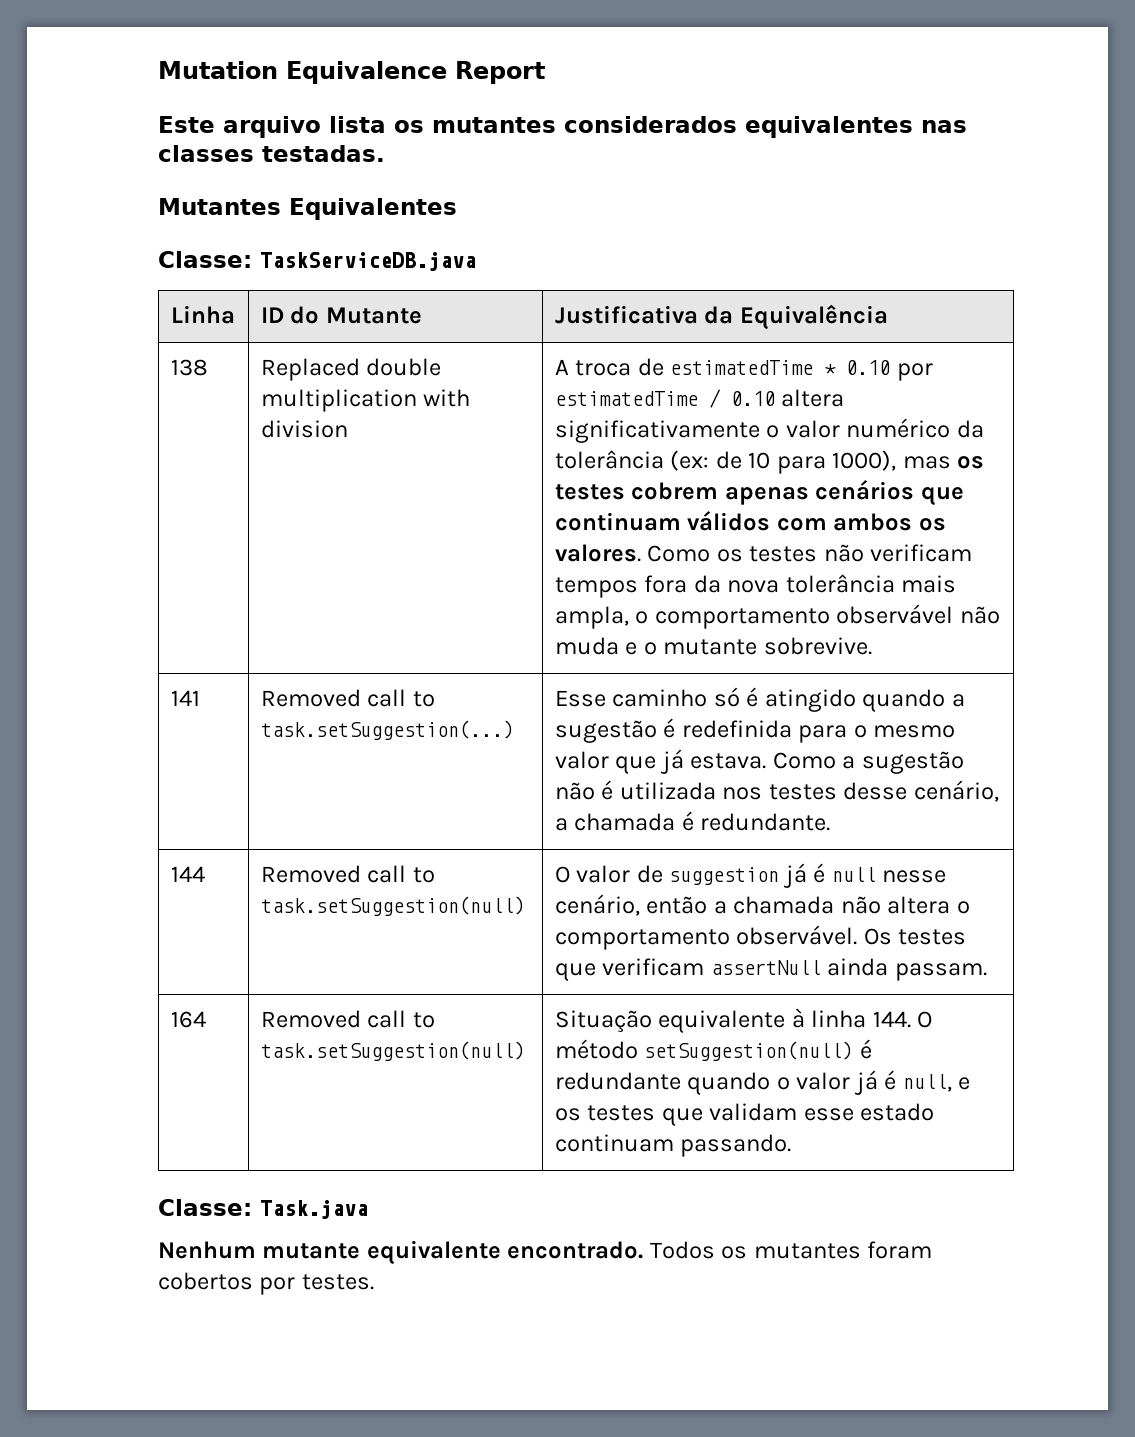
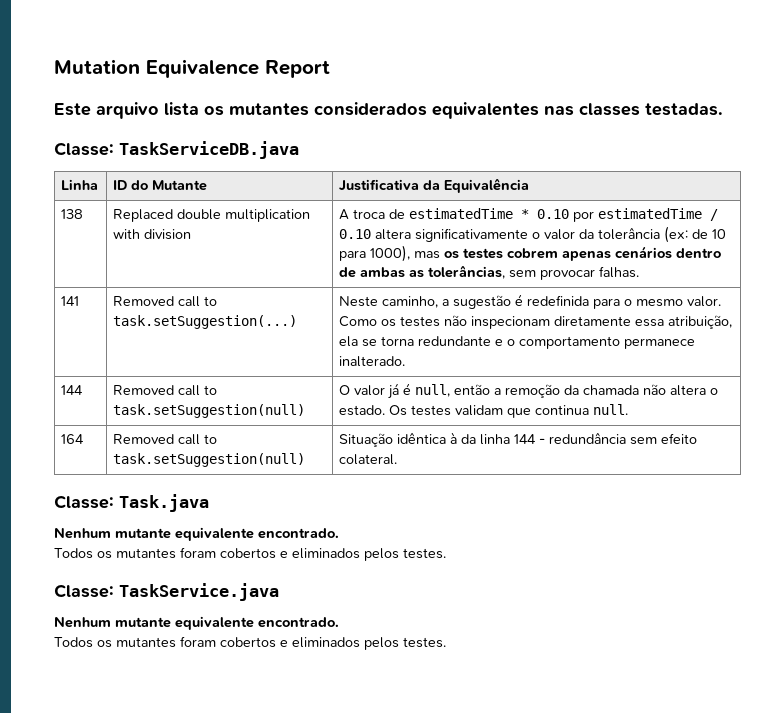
- Mutantes Equivalentes
- A troca de estimatedTime * 0.10 por estimatedTime / 0.10 altera significativamente o valor numérico da tolerância (ex: de 10 para 1000), mas os testes cobrem apenas cenários que continuam válidos com ambos os valores. Como os testes não verificam tempos fora da nova tolerância mais ampla, o comportamento observável não muda e o mutante sobrevive.
+ A troca de estimatedTime * 0.10 por estimatedTime / 0.10 altera significativamente o valor da tolerância (ex: de 10 para 1000), mas os testes cobrem apenas cenários dentro de ambas as tolerâncias, sem provocar falhas.
- 141 | Removed call to task.setSuggestion(...) | Esse caminho só é atingido quando a sugestão é redefinida para o mesmo valor que já estava. Como a sugestão não é utilizada nos testes desse cenário, a chamada é redundante.
+ 141 | Removed call to task.setSuggestion(...) | Neste caminho, a sugestão é redefinida para o mesmo valor. Como os testes não inspecionam diretamente essa atribuição, ela se torna redundante e o comportamento permanece inalterado.
- 144 | Removed call to task.setSuggestion(null) | O valor de suggestion já é null nesse cenário, então a chamada não altera o comportamento observável. Os testes que verificam assertNull ainda passam.
+ 144 | Removed call to task.setSuggestion(null) | O valor já é null, então a remoção da chamada não altera o estado. Os testes validam que continua null.
- 164 | Removed call to task.setSuggestion(null) | Situação equivalente à linha 144. O método setSuggestion(null) é redundante quando o valor já é null, e os testes que validam esse estado continuam passando.
+ 164 | Removed call to task.setSuggestion(null) | Situação idêntica à da linha 144 - redundância sem efeito colateral.
  Classe: Task.java
- Nenhum mutante equivalente encontrado. Todos os mutantes foram cobertos por testes.
+ Nenhum mutante equivalente encontrado.
+ Todos os mutantes foram cobertos e eliminados pelos testes.
+ Classe: TaskService.java
+ Nenhum mutante equivalente encontrado.
+ Todos os mutantes foram cobertos e eliminados pelos testes.

